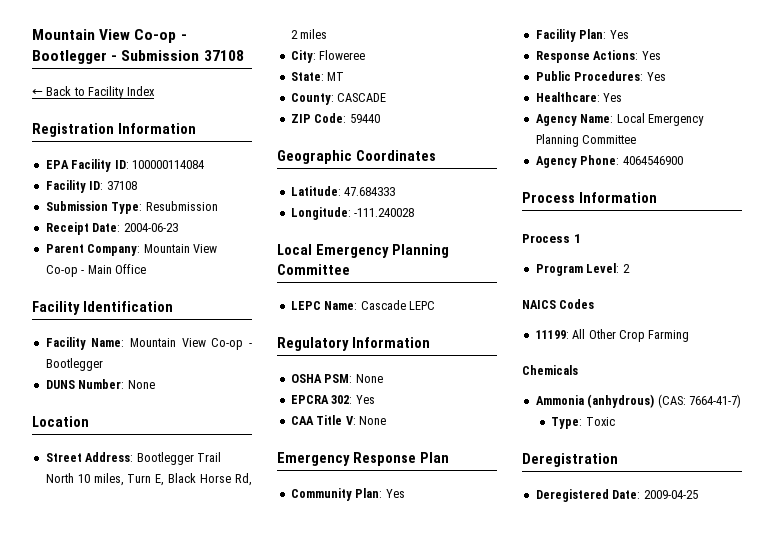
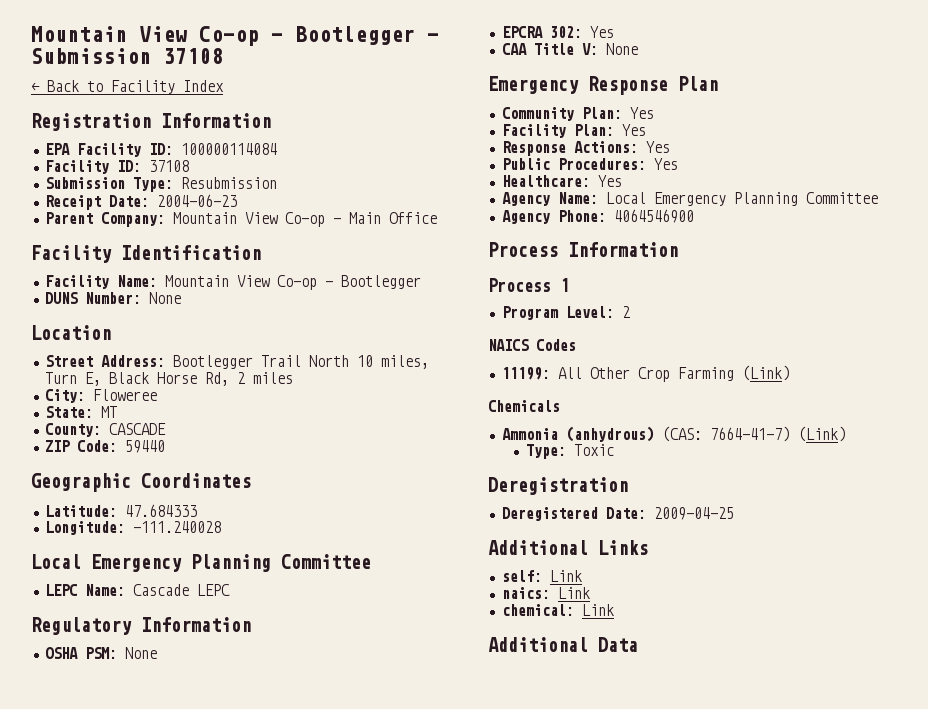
- 11199: All Other Crop Farming
+ 11199: All Other Crop Farming (Link)
- Ammonia (anhydrous) (CAS: 7664-41-7)
+ Ammonia (anhydrous) (CAS: 7664-41-7) (Link)
+ Additional Links
+ self: Link
+ naics: Link
+ chemical: Link
+ Additional Data

